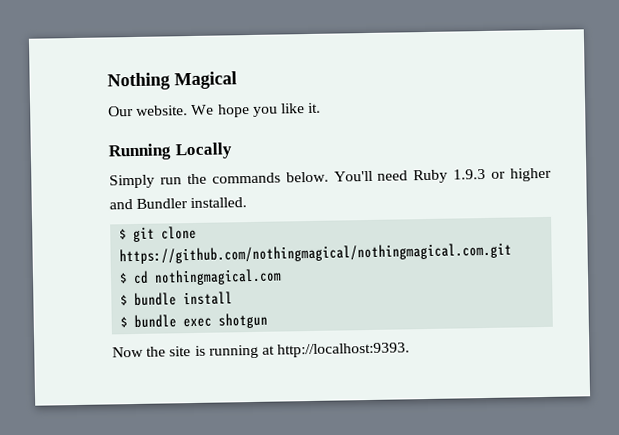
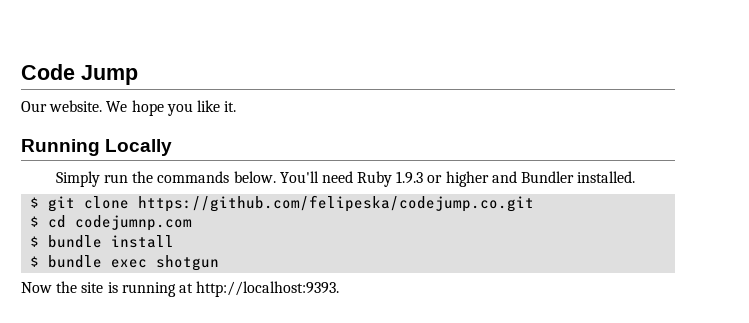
- Nothing Magical
+ Code Jump
- $ git clone https://github.com/nothingmagical/nothingmagical.com.git
+ $ git clone https://github.com/felipeska/codejump.co.git
- $ cd nothingmagical.com
+ $ cd codejumnp.com

